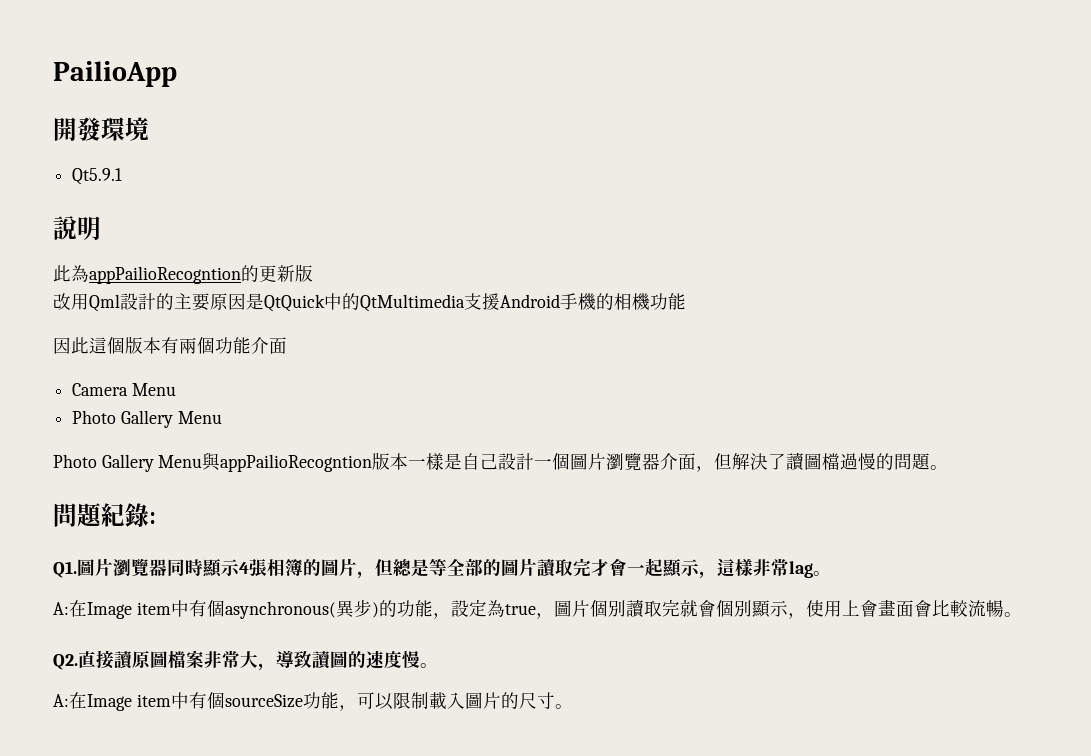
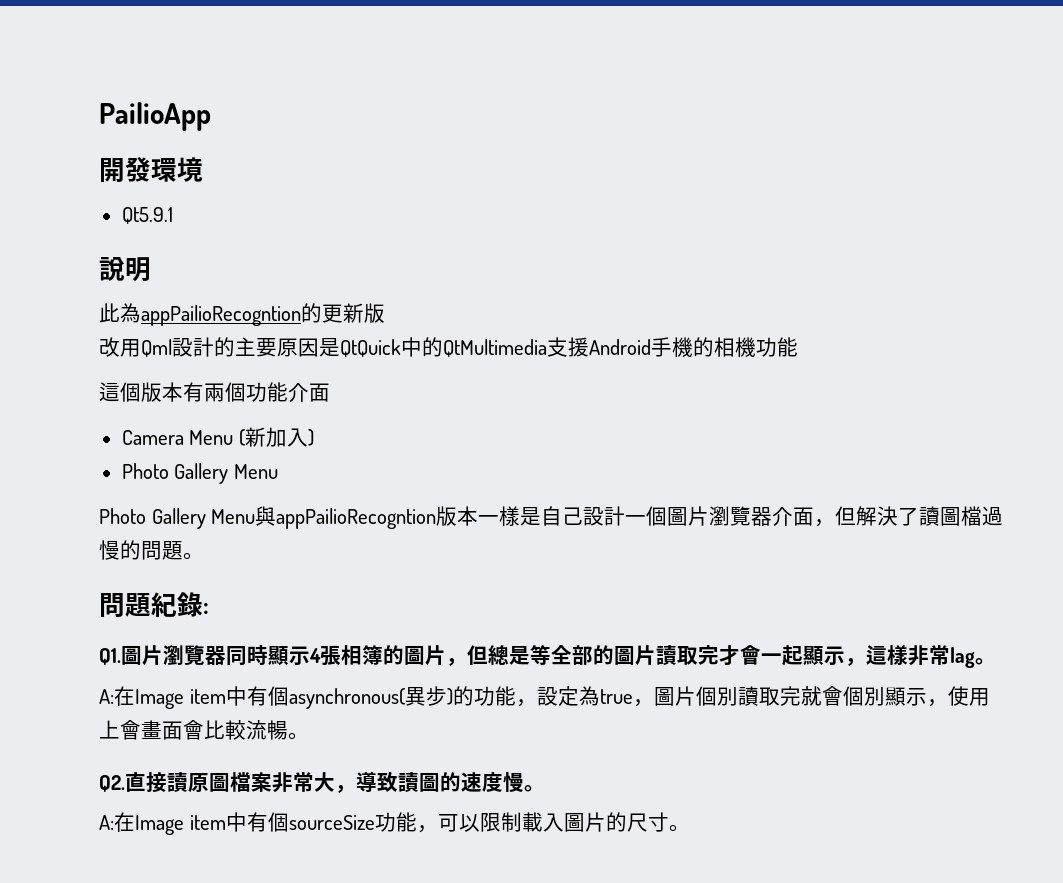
- 因此這個版本有兩個功能介面
+ 這個版本有兩個功能介面
- Camera Menu
+ Camera Menu (新加入)

